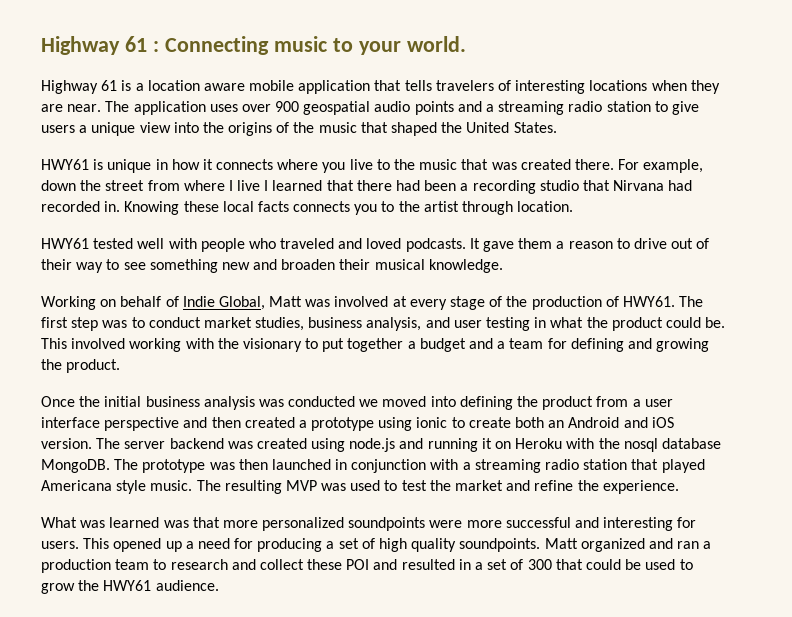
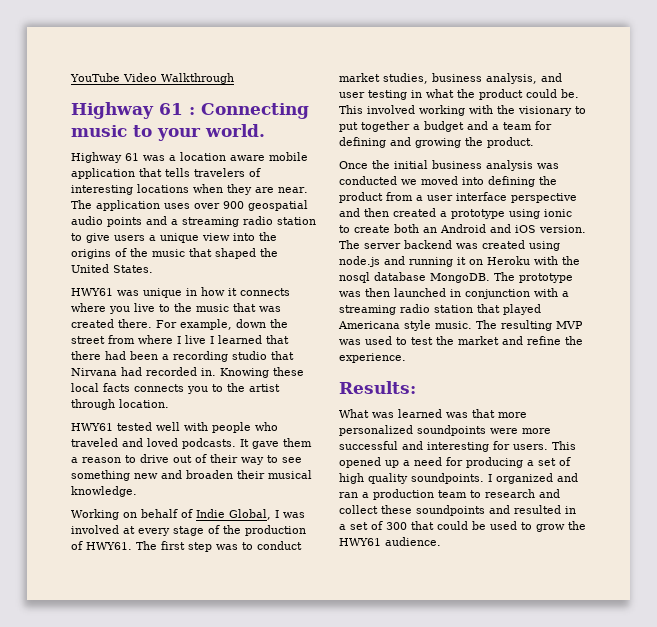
+ YouTube Video Walkthrough
- Highway 61 is a location aware mobile application that tells travelers of interesting locations when they are near.
+ Highway 61 was a location aware mobile application that tells travelers of interesting locations when they are near.
- HWY61 is unique in how it connects where you live to the music that was created there.
+ HWY61 was unique in how it connects where you live to the music that was created there.
- Working on behalf of Indie Global, Matt was involved at every stage of the production of HWY61.
+ Working on behalf of Indie Global, I was involved at every stage of the production of HWY61.
+ Results:
- Matt organized and ran a production team to research and collect these POI and resulted in a set of 300 that could be used to grow the HWY61 audience.
+ I organized and ran a production team to research and collect these soundpoints and resulted in a set of 300 that could be used to grow the HWY61 audience.

